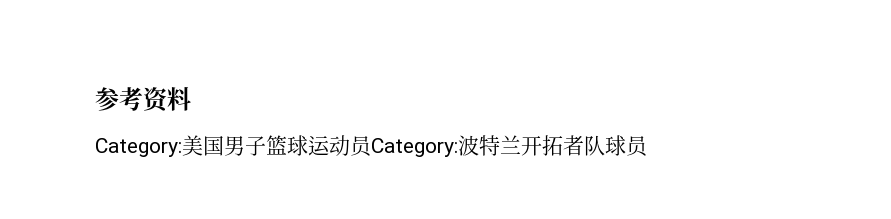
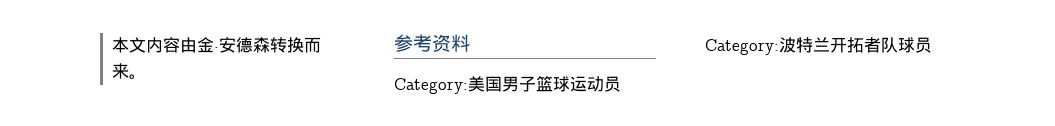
+ 本文内容由金·安德森转换而来。

